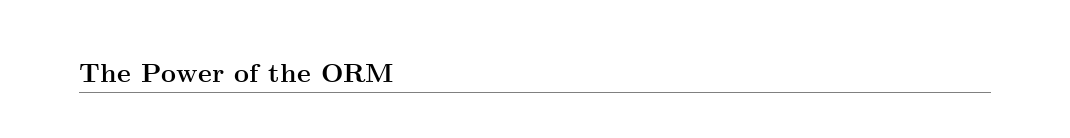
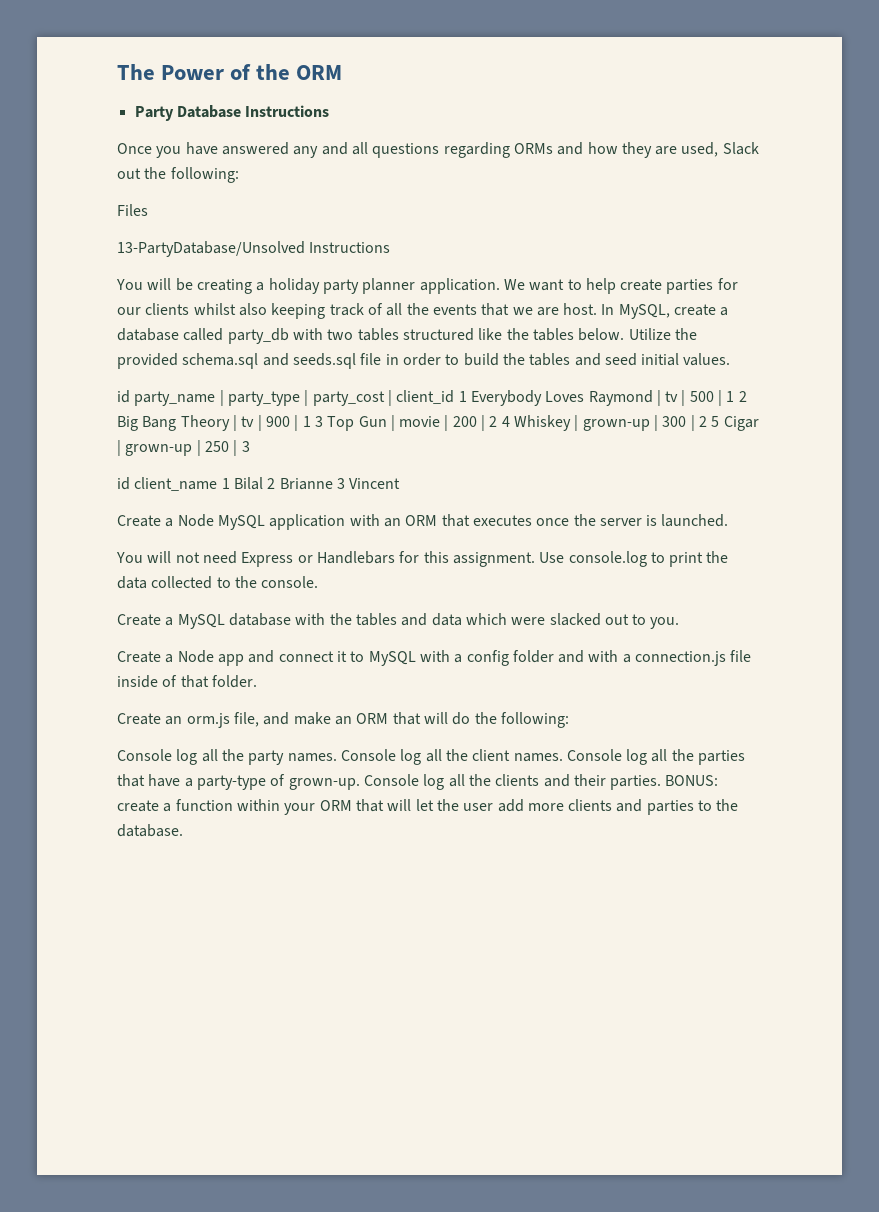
+ Party Database Instructions
+ Once you have answered any and all questions regarding ORMs and how they are used, Slack out the following:
+ Files
+ 13-PartyDatabase/Unsolved Instructions
+ You will be creating a holiday party planner application. We want to help create parties for our clients whilst also keeping track of all the events that we are host. In MySQL, create a database called party_db with two tables structured like the tables below. Utilize the provided schema.sql and seeds.sql file in order to build the tables and seed initial values.
+ id party_name | party_type | party_cost | client_id 1 Everybody Loves Raymond | tv | 500 | 1 2 Big Bang Theory | tv | 900 | 1 3 Top Gun | movie | 200 | 2 4 Whiskey | grown-up | 300 | 2 5 Cigar | grown-up | 250 | 3
+ id client_name 1 Bilal 2 Brianne 3 Vincent
+ Create a Node MySQL application with an ORM that executes once the server is launched.
+ You will not need Express or Handlebars for this assignment. Use console.log to print the data collected to the console.
+ Create a MySQL database with the tables and data which were slacked out to you.
+ Create a Node app and connect it to MySQL with a config folder and with a connection.js file inside of that folder.
+ Create an orm.js file, and make an ORM that will do the following:
+ Console log all the party names. Console log all the client names. Console log all the parties that have a party-type of grown-up. Console log all the clients and their parties. BONUS: create a function within your ORM that will let the user add more clients and parties to the database.

